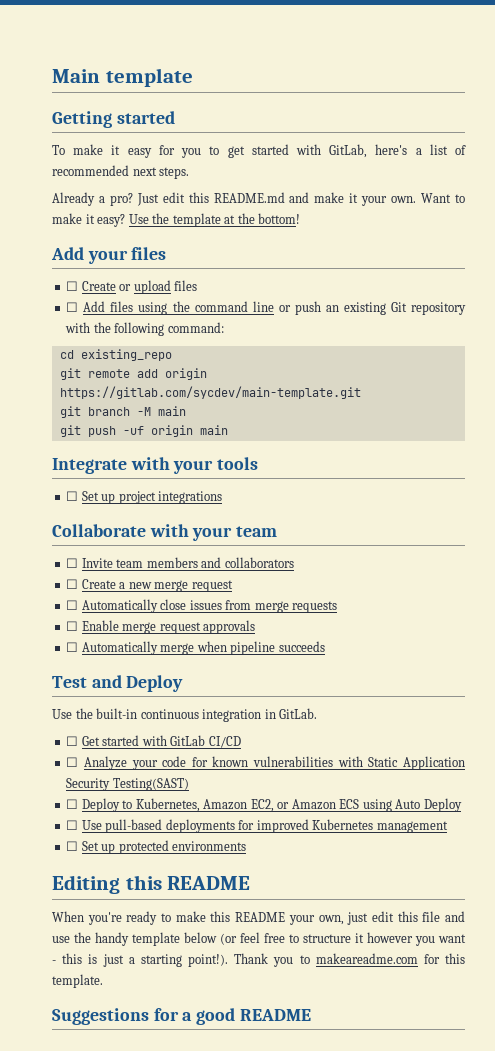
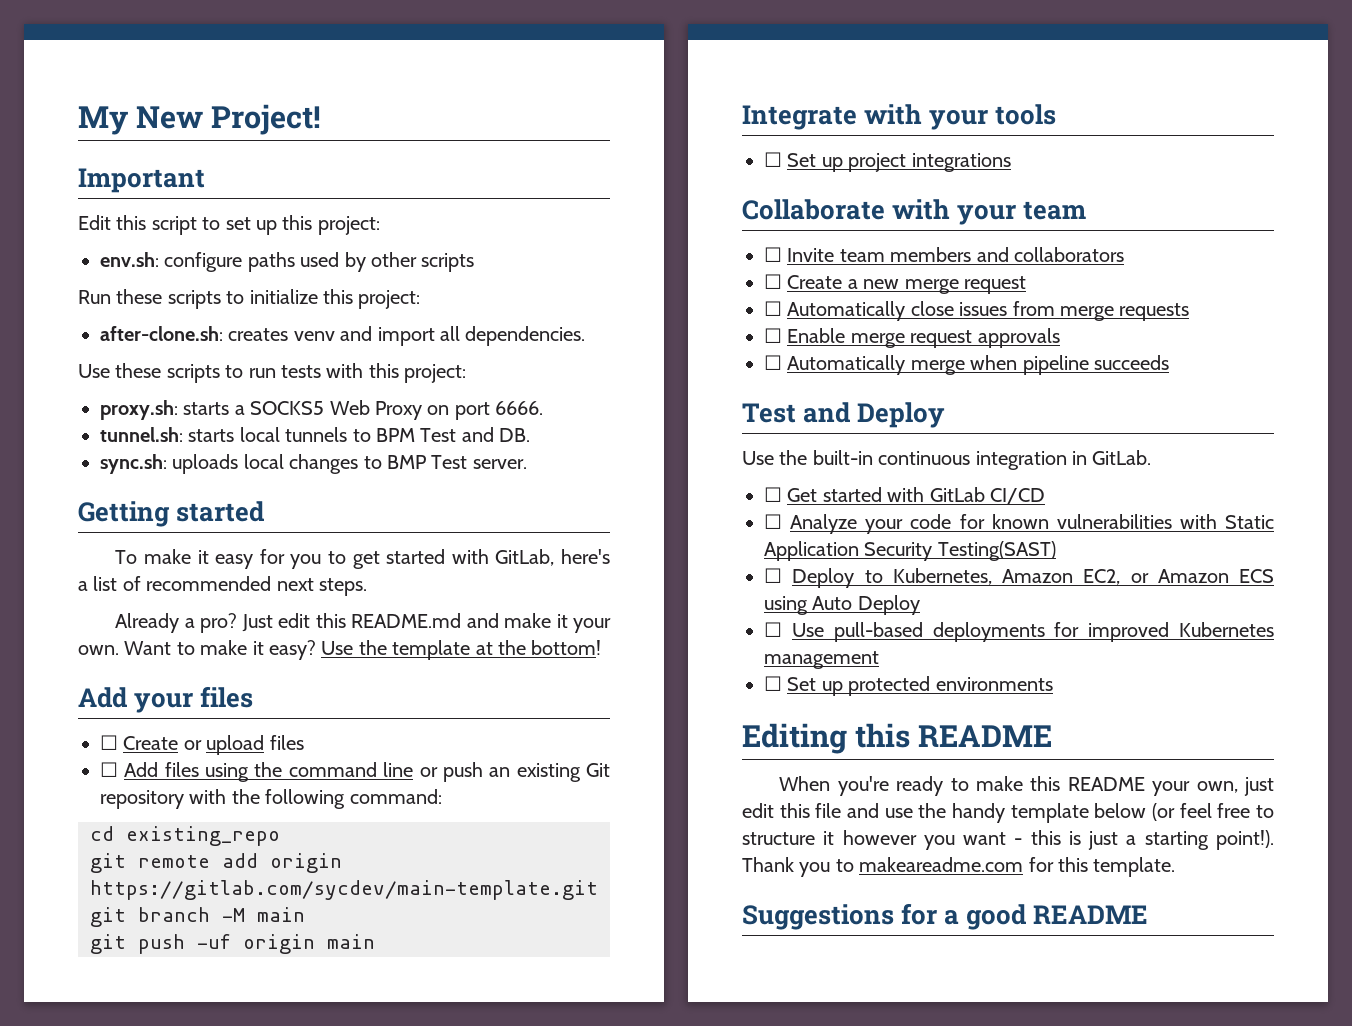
- Main template
+ My New Project!
+ Important
+ Edit this script to set up this project:
+ env.sh: configure paths used by other scripts
+ Run these scripts to initialize this project:
+ after-clone.sh: creates venv and import all dependencies.
+ Use these scripts to run tests with this project:
+ proxy.sh: starts a SOCKS5 Web Proxy on port 6666.
+ tunnel.sh: starts local tunnels to BPM Test and DB.
+ sync.sh: uploads local changes to BMP Test server.

